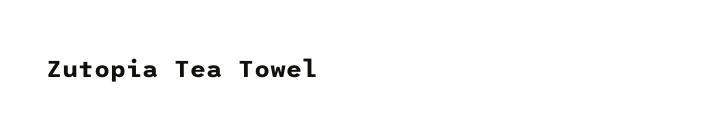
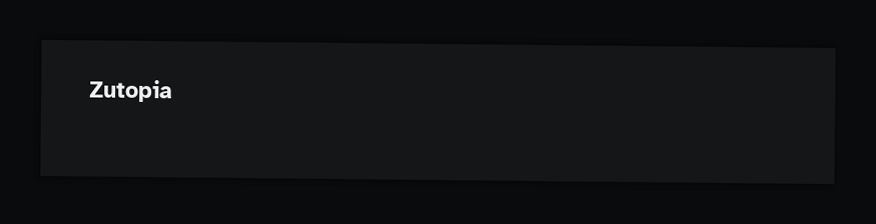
- Zutopia Tea Towel
+ Zutopia

